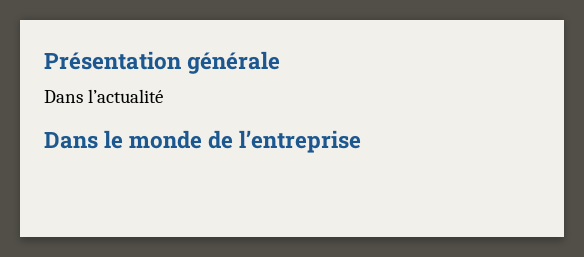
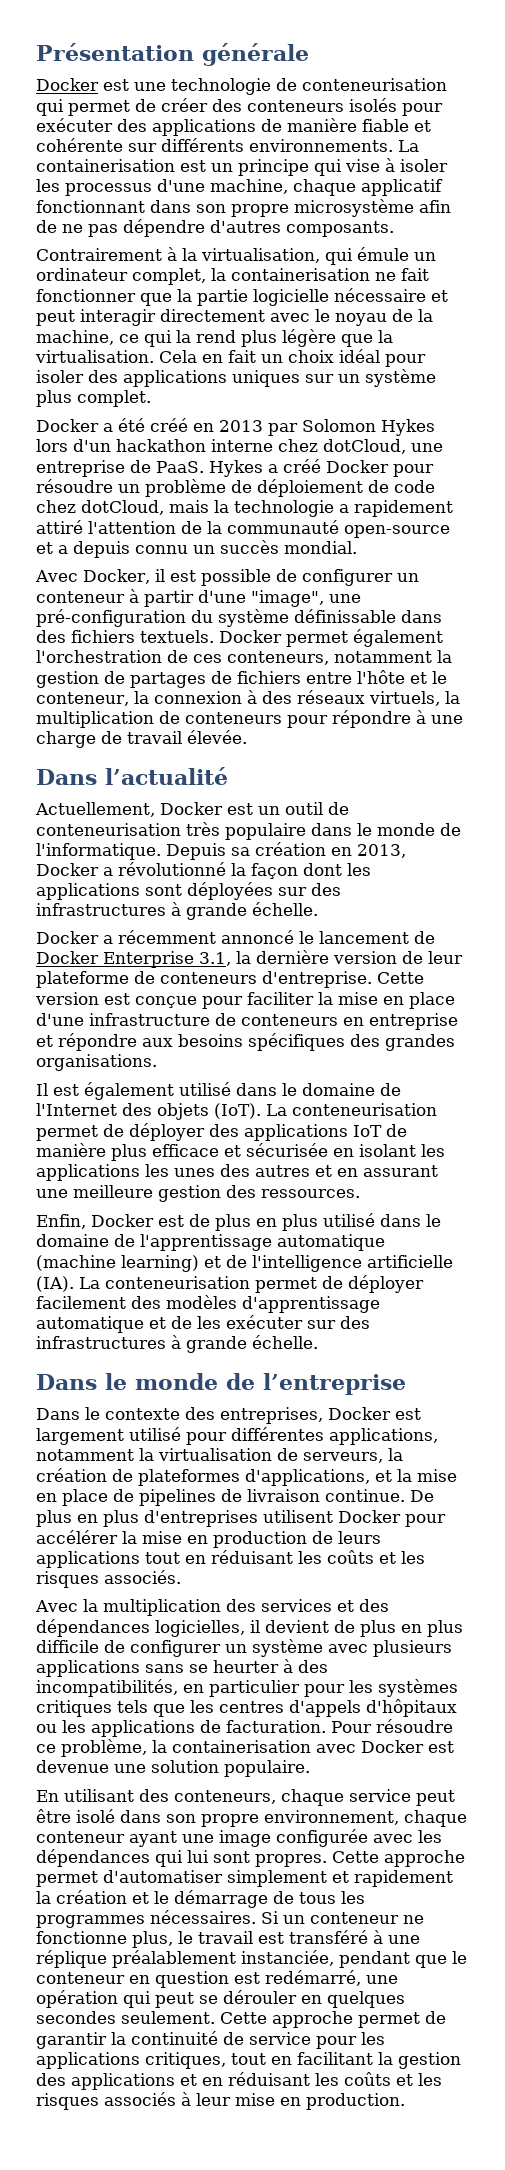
+ Docker est une technologie de conteneurisation qui permet de créer des conteneurs isolés pour exécuter des applications de manière fiable et cohérente sur différents environnements. La containerisation est un principe qui vise à isoler les processus d'une machine, chaque applicatif fonctionnant dans son propre microsystème afin de ne pas dépendre d'autres composants.
+ Contrairement à la virtualisation, qui émule un ordinateur complet, la containerisation ne fait fonctionner que la partie logicielle nécessaire et peut interagir directement avec le noyau de la machine, ce qui la rend plus légère que la virtualisation. Cela en fait un choix idéal pour isoler des applications uniques sur un système plus complet.
+ Docker a été créé en 2013 par Solomon Hykes lors d'un hackathon interne chez dotCloud, une entreprise de PaaS. Hykes a créé Docker pour résoudre un problème de déploiement de code chez dotCloud, mais la technologie a rapidement attiré l'attention de la communauté open-source et a depuis connu un succès mondial.
+ Avec Docker, il est possible de configurer un conteneur à partir d'une "image", une pré-configuration du système définissable dans des fichiers textuels. Docker permet également l'orchestration de ces conteneurs, notamment la gestion de partages de fichiers entre l'hôte et le conteneur, la connexion à des réseaux virtuels, la multiplication de conteneurs pour répondre à une charge de travail élevée.
  Dans l’actualité
+ Actuellement, Docker est un outil de conteneurisation très populaire dans le monde de l'informatique. Depuis sa création en 2013, Docker a révolutionné la façon dont les applications sont déployées sur des infrastructures à grande échelle.
+ Docker a récemment annoncé le lancement de Docker Enterprise 3.1, la dernière version de leur plateforme de conteneurs d'entreprise. Cette version est conçue pour faciliter la mise en place d'une infrastructure de conteneurs en entreprise et répondre aux besoins spécifiques des grandes organisations.
+ Il est également utilisé dans le domaine de l'Internet des objets (IoT). La conteneurisation permet de déployer des applications IoT de manière plus efficace et sécurisée en isolant les applications les unes des autres et en assurant une meilleure gestion des ressources.
+ Enfin, Docker est de plus en plus utilisé dans le domaine de l'apprentissage automatique (machine learning) et de l'intelligence artificielle (IA). La conteneurisation permet de déployer facilement des modèles d'apprentissage automatique et de les exécuter sur des infrastructures à grande échelle.
+ Dans le contexte des entreprises, Docker est largement utilisé pour différentes applications, notamment la virtualisation de serveurs, la création de plateformes d'applications, et la mise en place de pipelines de livraison continue. De plus en plus d'entreprises utilisent Docker pour accélérer la mise en production de leurs applications tout en réduisant les coûts et les risques associés.
+ Avec la multiplication des services et des dépendances logicielles, il devient de plus en plus difficile de configurer un système avec plusieurs applications sans se heurter à des incompatibilités, en particulier pour les systèmes critiques tels que les centres d'appels d'hôpitaux ou les applications de facturation. Pour résoudre ce problème, la containerisation avec Docker est devenue une solution populaire.
+ En utilisant des conteneurs, chaque service peut être isolé dans son propre environnement, chaque conteneur ayant une image configurée avec les dépendances qui lui sont propres. Cette approche permet d'automatiser simplement et rapidement la création et le démarrage de tous les programmes nécessaires. Si un conteneur ne fonctionne plus, le travail est transféré à une réplique préalablement instanciée, pendant que le conteneur en question est redémarré, une opération qui peut se dérouler en quelques secondes seulement. Cette approche permet de garantir la continuité de service pour les applications critiques, tout en facilitant la gestion des applications et en réduisant les coûts et les risques associés à leur mise en production.

